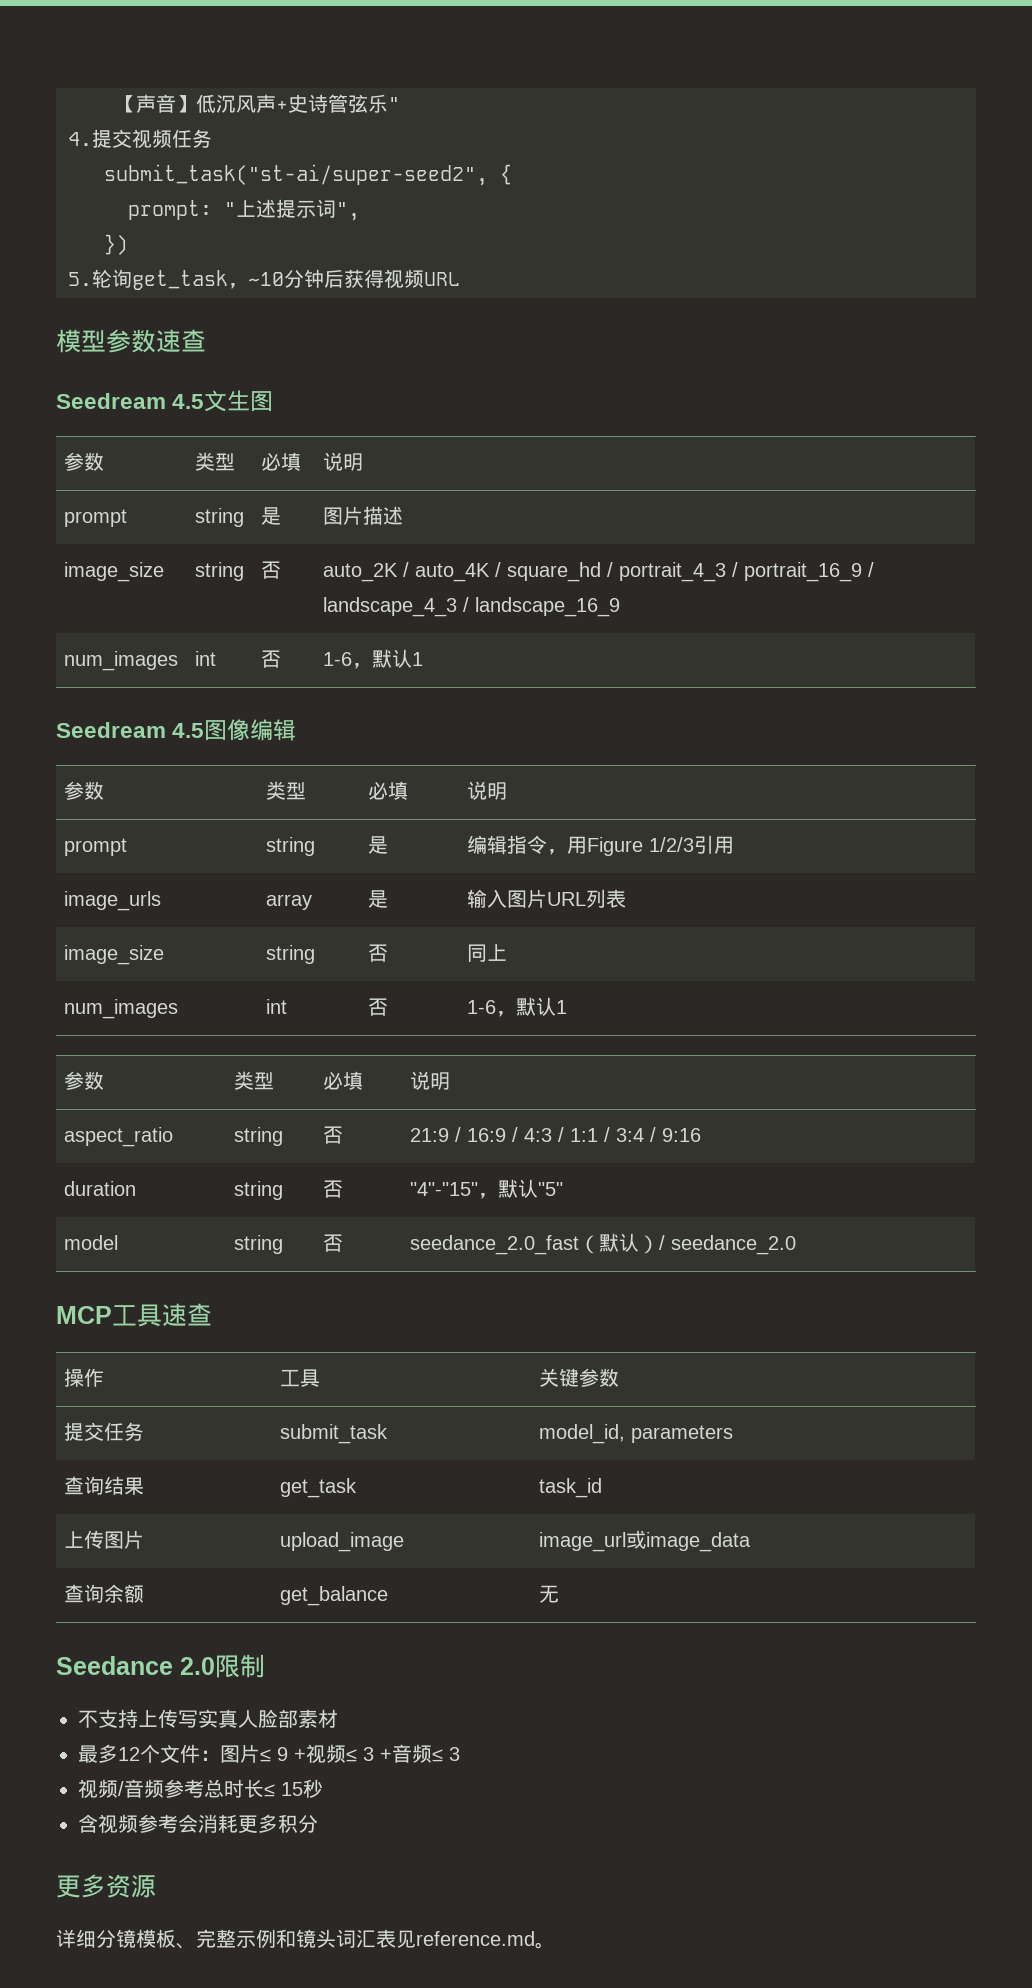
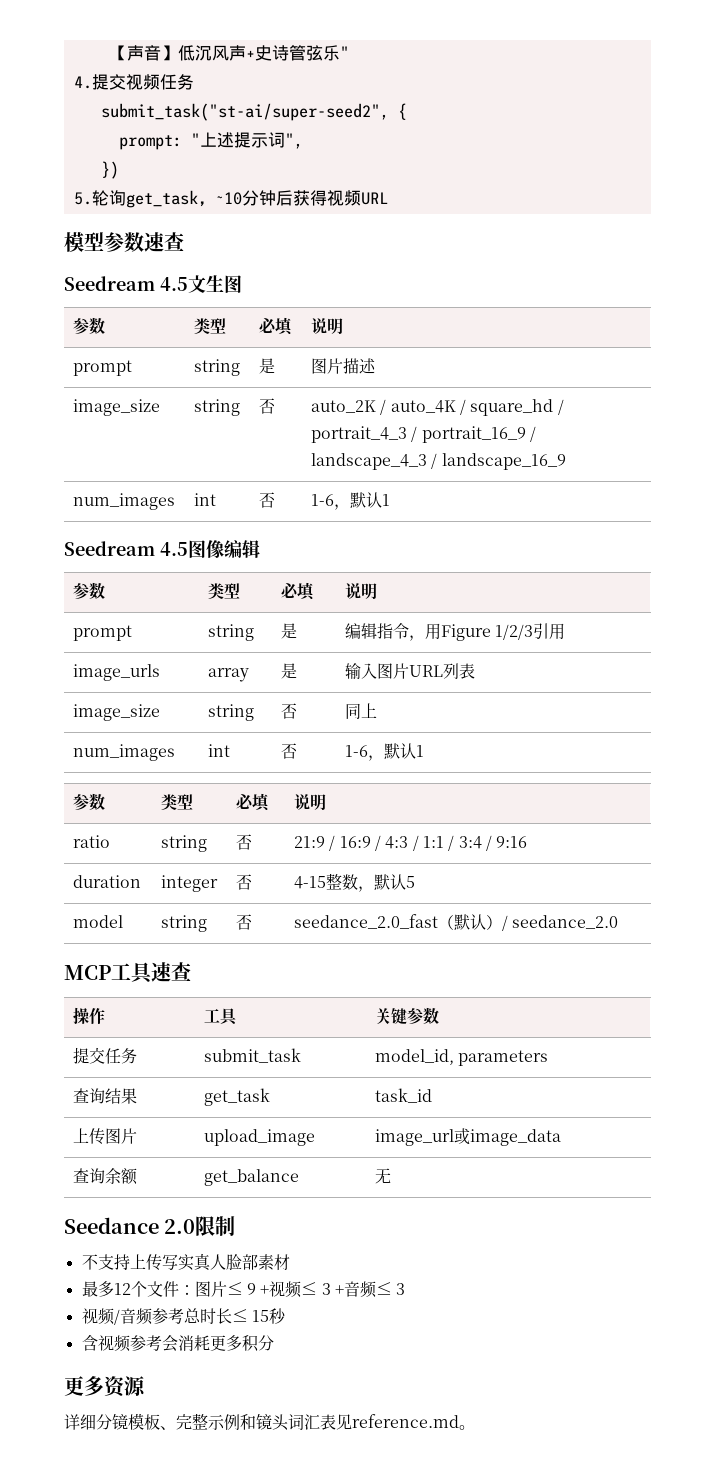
- aspect_ratio | string | 否 | 21:9 / 16:9 / 4:3 / 1:1 / 3:4 / 9:16
+ ratio | string | 否 | 21:9 / 16:9 / 4:3 / 1:1 / 3:4 / 9:16
- duration | string | 否 | "4"-"15"，默认"5"
+ duration | integer | 否 | 4-15整数，默认5

